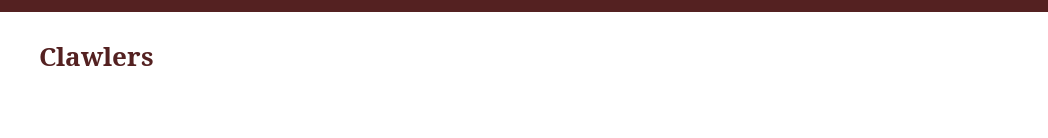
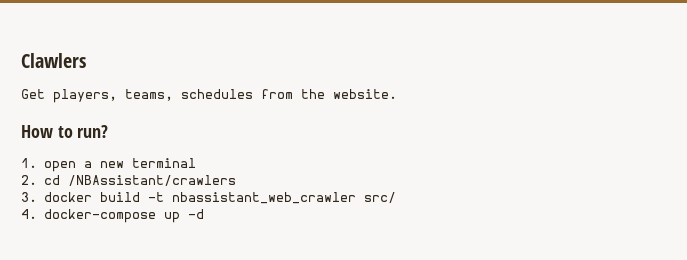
+ Get players, teams, schedules from the website.
+ How to run?
+ 1. open a new terminal
+ 2. cd /NBAssistant/crawlers
+ 3. docker build -t nbassistant_web_crawler src/
+ 4. docker-compose up -d

